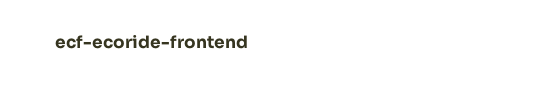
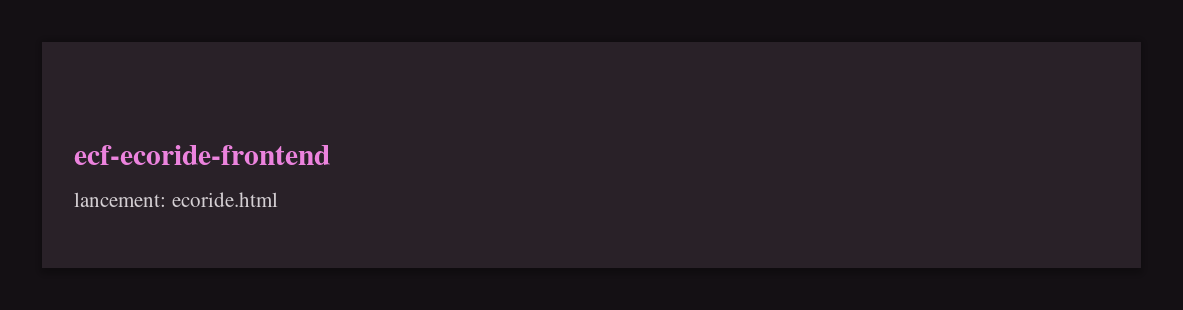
+ lancement: ecoride.html

